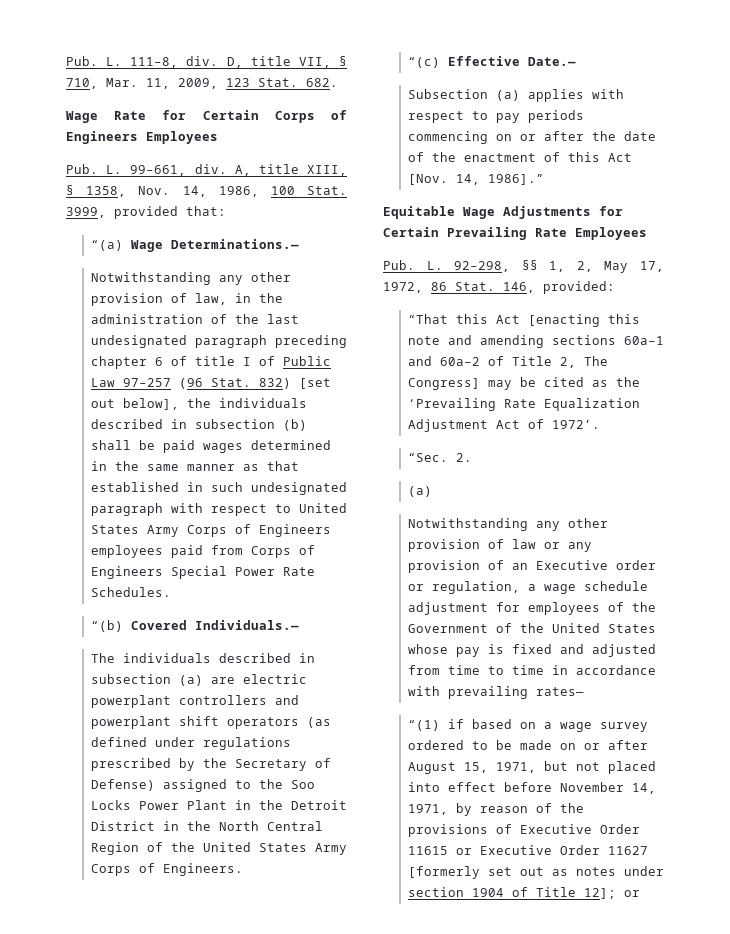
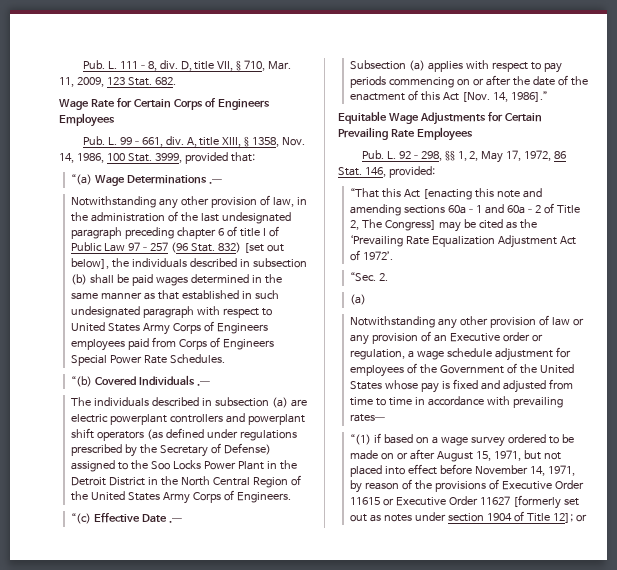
- “(a) Wage Determinations.—
+ “(a) Wage Determinations .—
- “(b) Covered Individuals.—
+ “(b) Covered Individuals .—
- “(c) Effective Date.—
+ “(c) Effective Date .—

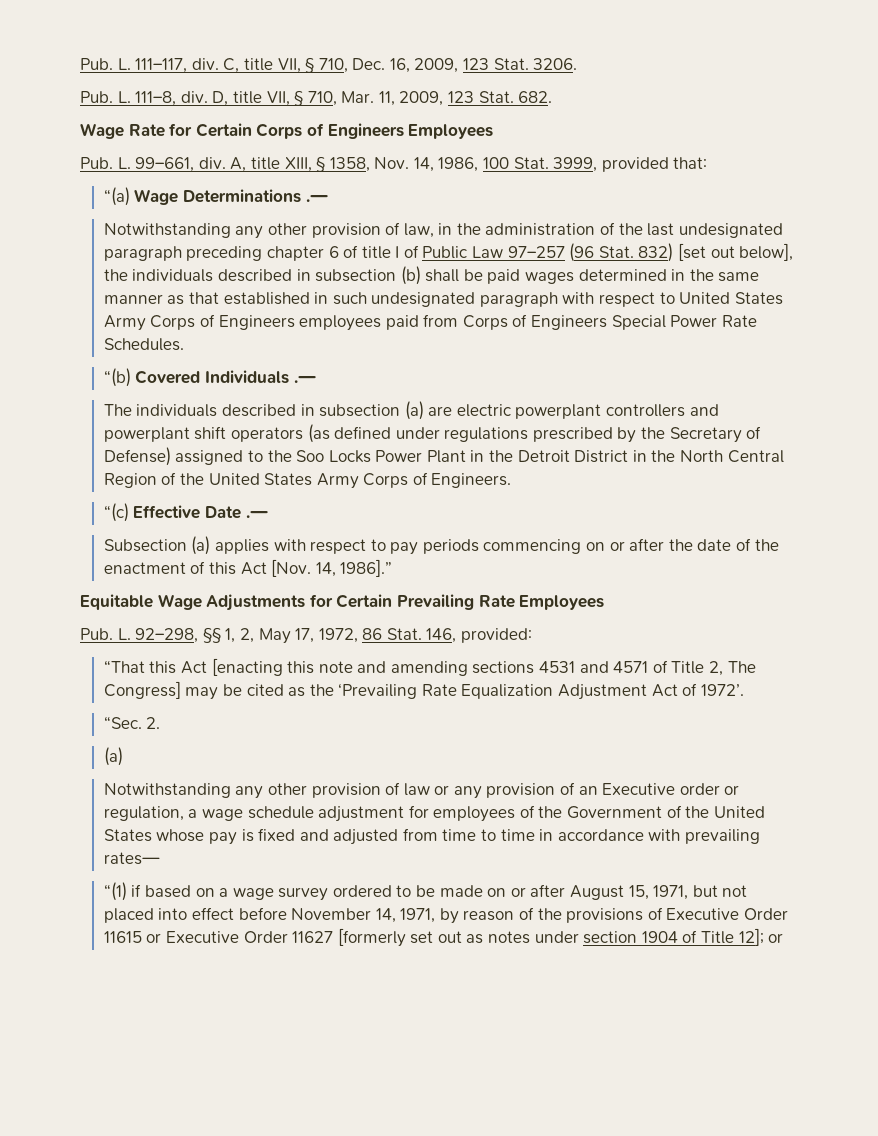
+ Pub. L. 111–117, div. C, title VII, § 710, Dec. 16, 2009, 123 Stat. 3206.
- “That this Act [enacting this note and amending sections 60a–1 and 60a–2 of Title 2, The Congress] may be cited as the ‘Prevailing Rate Equalization Adjustment Act of 1972’.
+ “That this Act [enacting this note and amending sections 4531 and 4571 of Title 2, The Congress] may be cited as the ‘Prevailing Rate Equalization Adjustment Act of 1972’.

